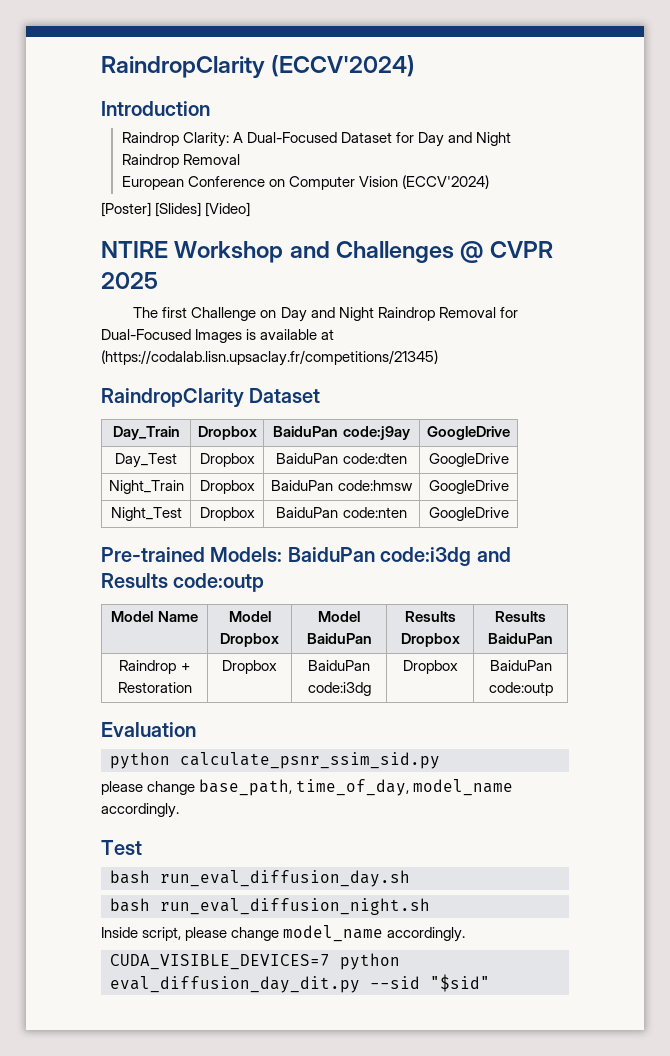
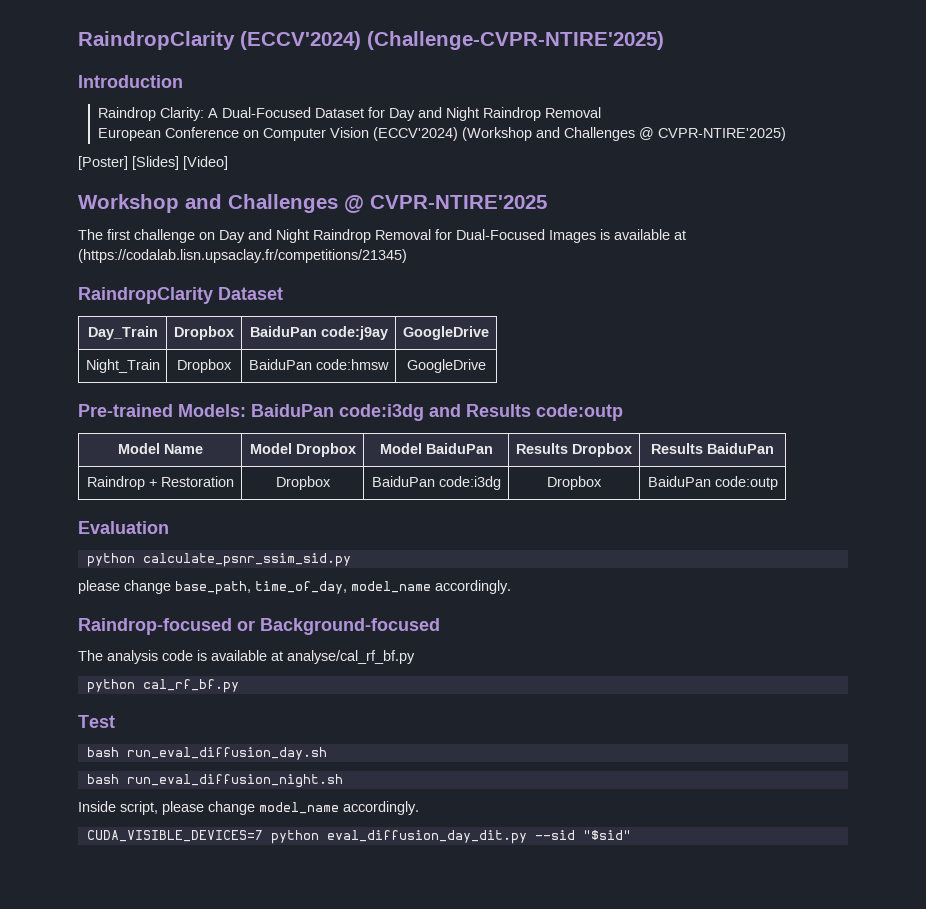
- RaindropClarity (ECCV'2024)
+ RaindropClarity (ECCV'2024) (Challenge-CVPR-NTIRE'2025)
- European Conference on Computer Vision (ECCV'2024)
+ European Conference on Computer Vision (ECCV'2024) (Workshop and Challenges @ CVPR-NTIRE'2025)
- NTIRE Workshop and Challenges @ CVPR 2025
+ Workshop and Challenges @ CVPR-NTIRE'2025
- The first Challenge on Day and Night Raindrop Removal for Dual-Focused Images is available at (https://codalab.lisn.upsaclay.fr/competitions/21345)
+ The first challenge on Day and Night Raindrop Removal for Dual-Focused Images is available at (https://codalab.lisn.upsaclay.fr/competitions/21345)
- Day_Test | Dropbox | BaiduPan code:dten | GoogleDrive
- Night_Test | Dropbox | BaiduPan code:nten | GoogleDrive
+ Raindrop-focused or Background-focused
+ The analysis code is available at analyse/cal_rf_bf.py
+ python cal_rf_bf.py

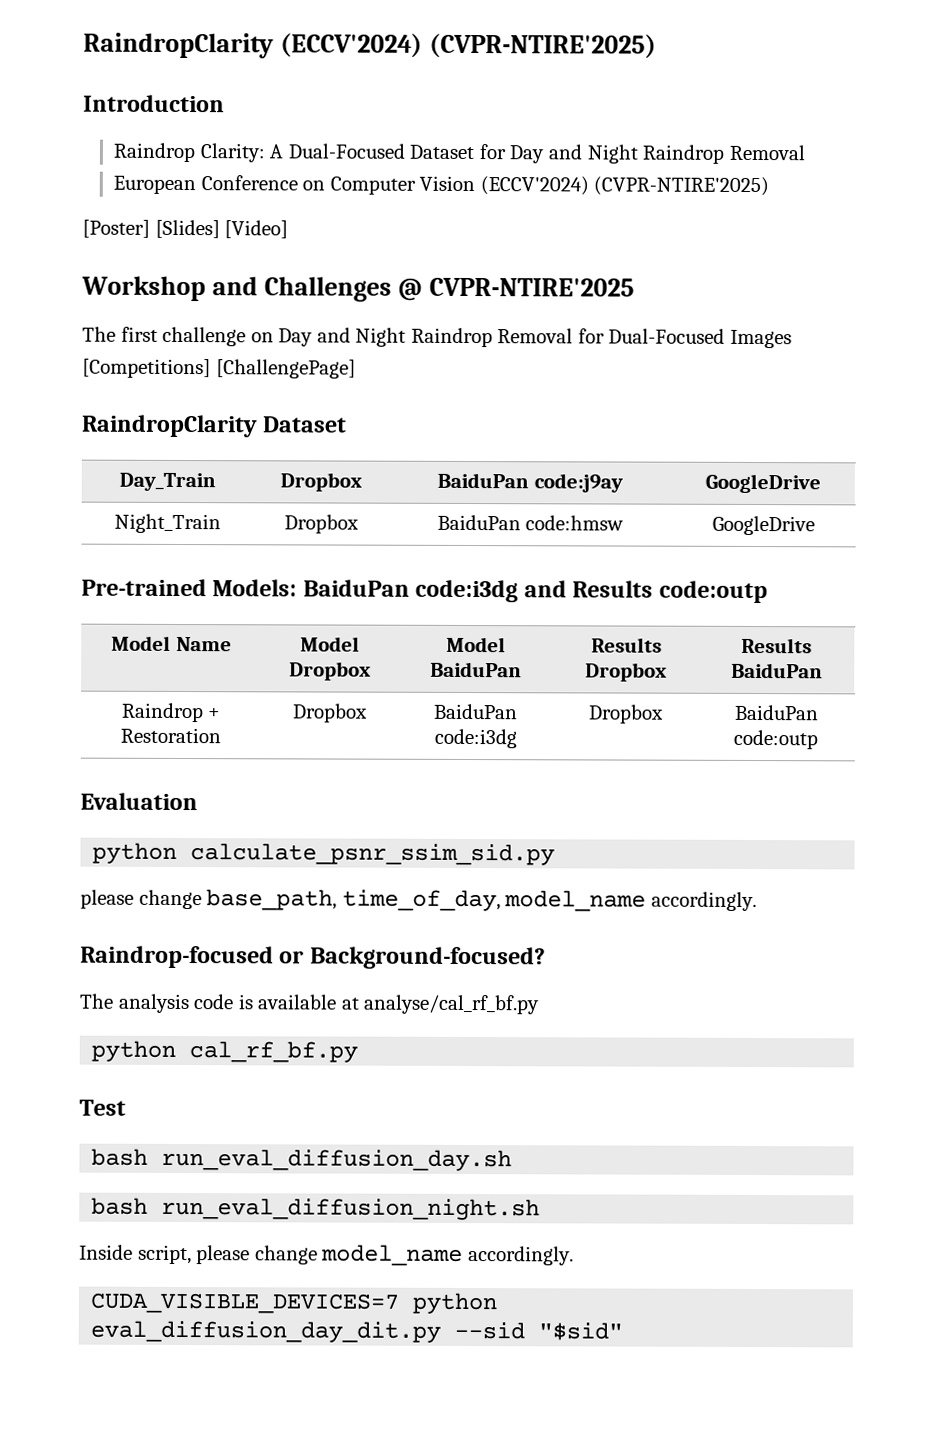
- RaindropClarity (ECCV'2024) (Challenge-CVPR-NTIRE'2025)
+ RaindropClarity (ECCV'2024) (CVPR-NTIRE'2025)
- European Conference on Computer Vision (ECCV'2024) (Workshop and Challenges @ CVPR-NTIRE'2025)
+ European Conference on Computer Vision (ECCV'2024) (CVPR-NTIRE'2025)
- The first challenge on Day and Night Raindrop Removal for Dual-Focused Images is available at (https://codalab.lisn.upsaclay.fr/competitions/21345)
+ The first challenge on Day and Night Raindrop Removal for Dual-Focused Images
+ [Competitions] [ChallengePage]
- Raindrop-focused or Background-focused
+ Raindrop-focused or Background-focused?

